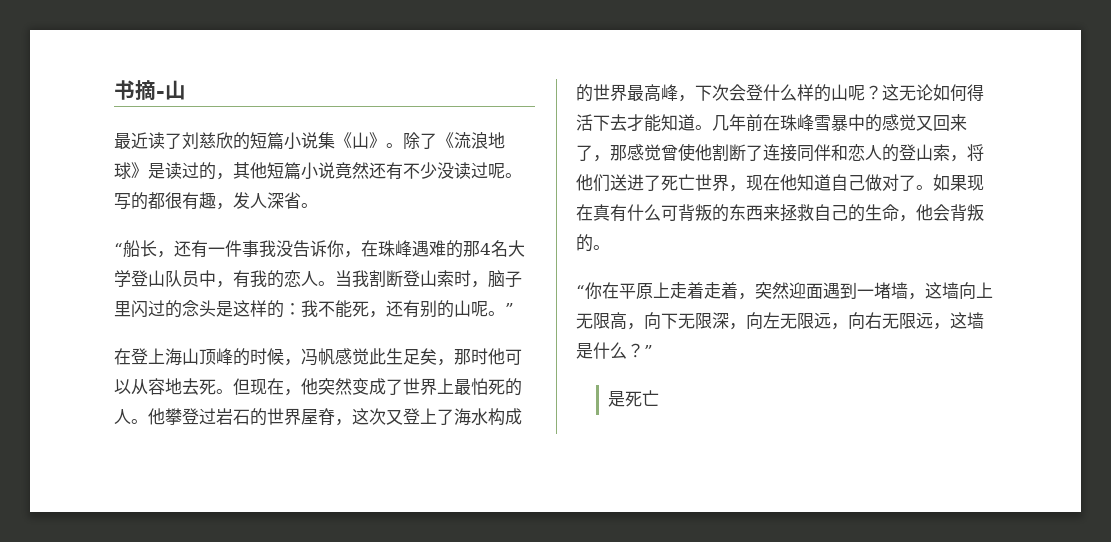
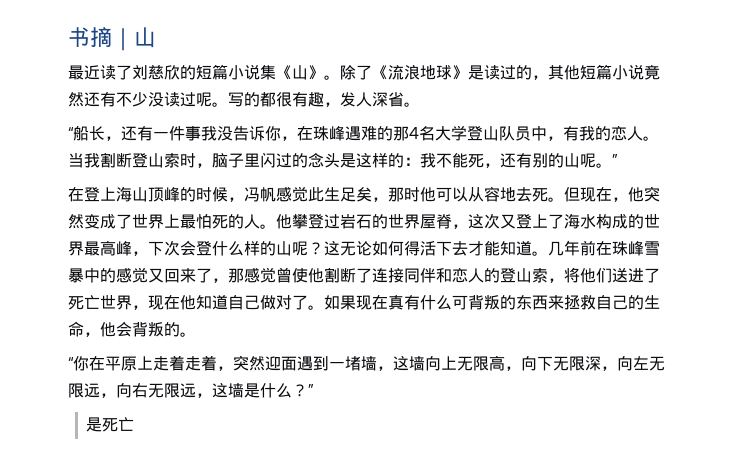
- 书摘-山
+ 书摘｜山

